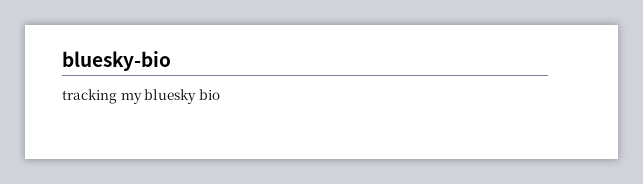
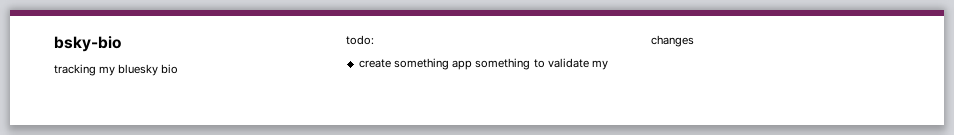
- bluesky-bio
+ bsky-bio
+ todo:
+ create something app something to validate my changes

